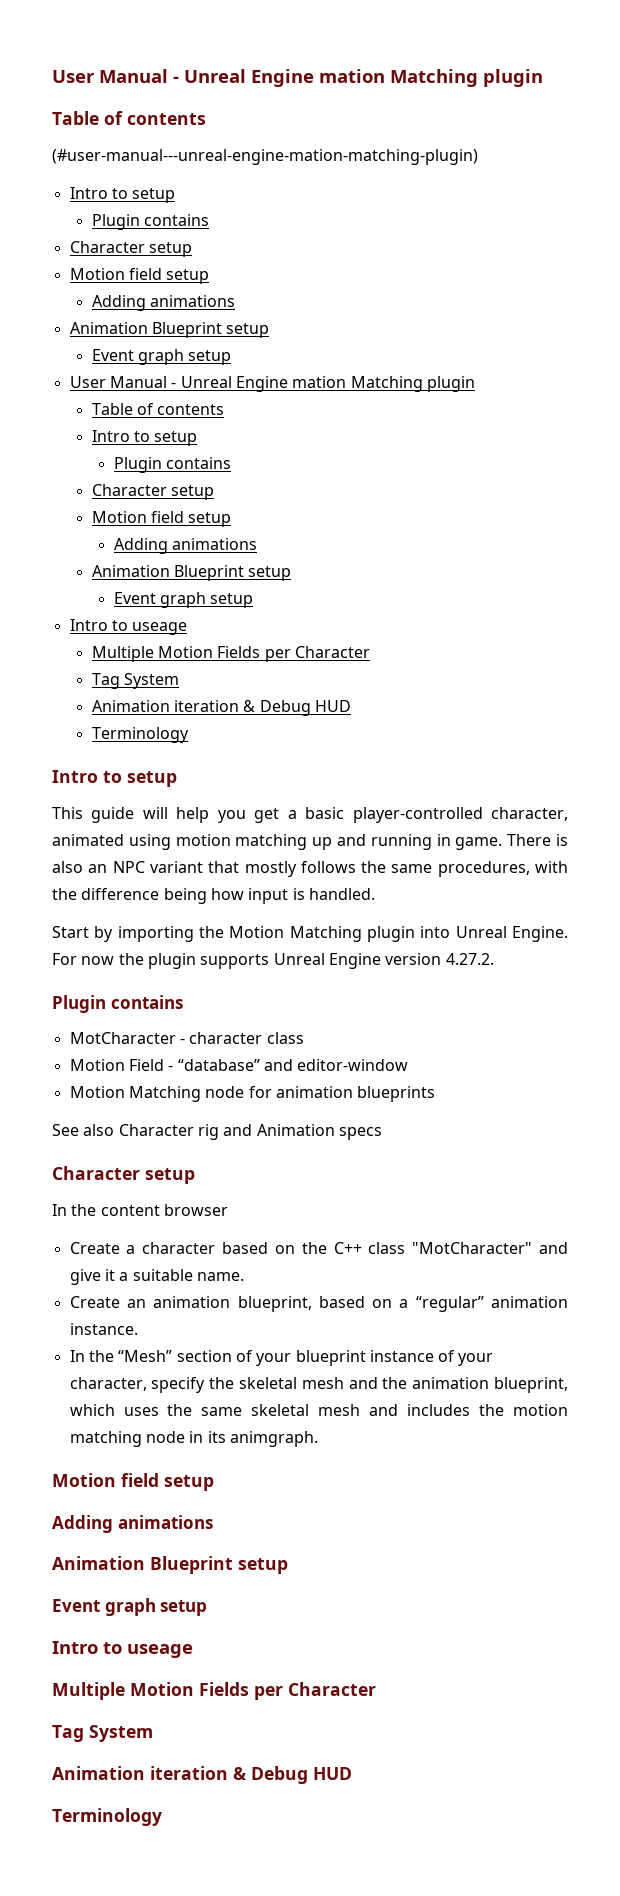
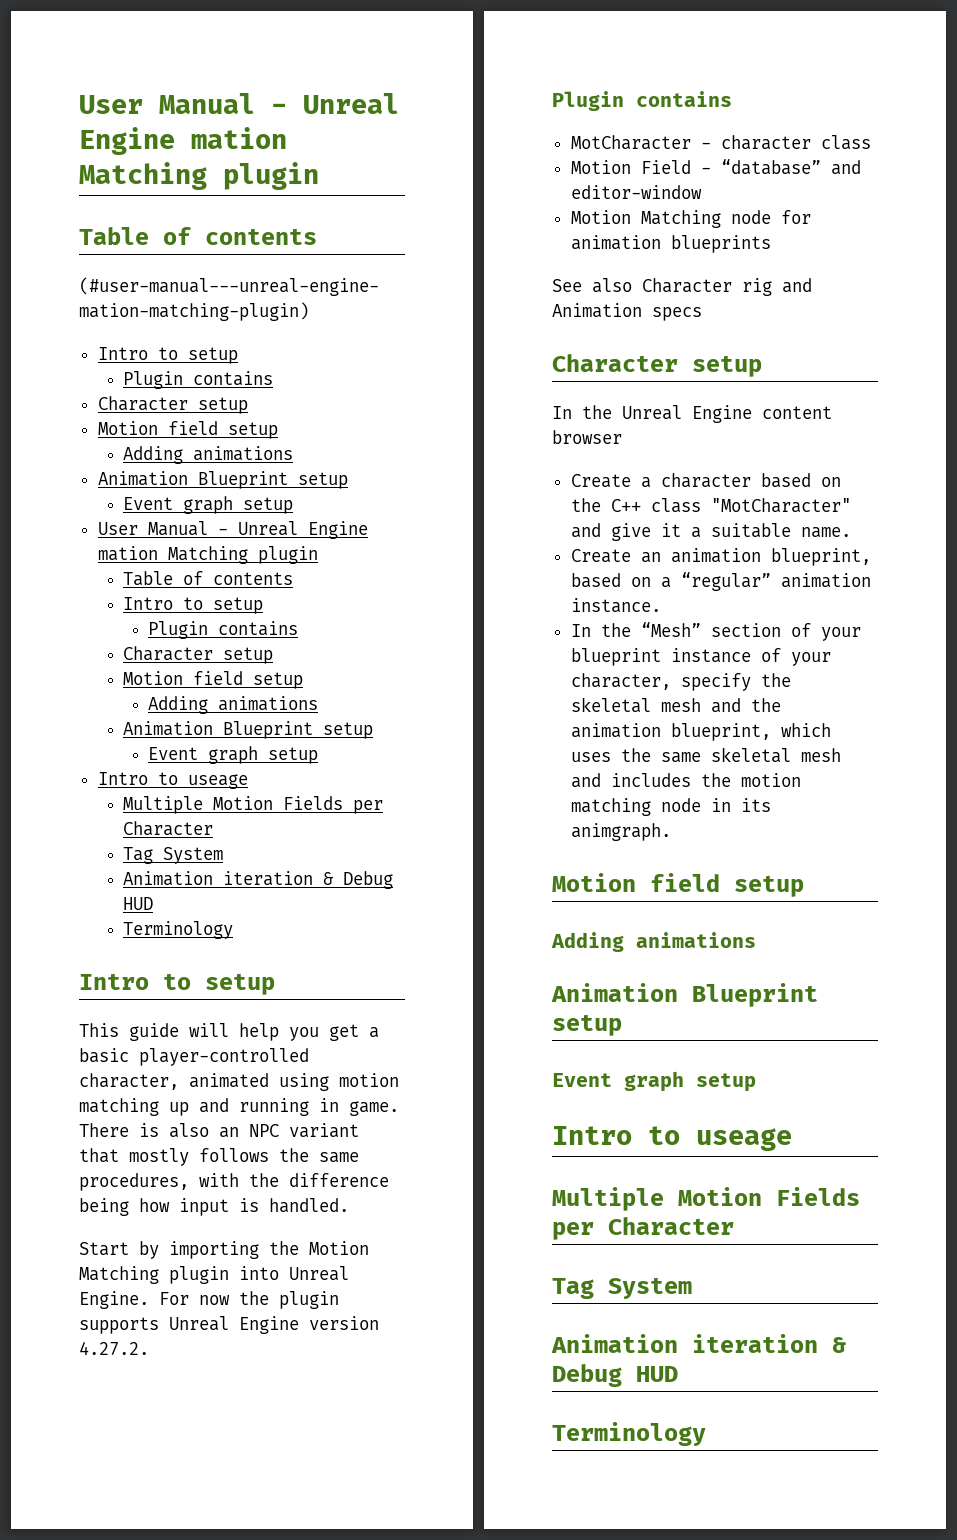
- In the content browser
+ In the Unreal Engine content browser

